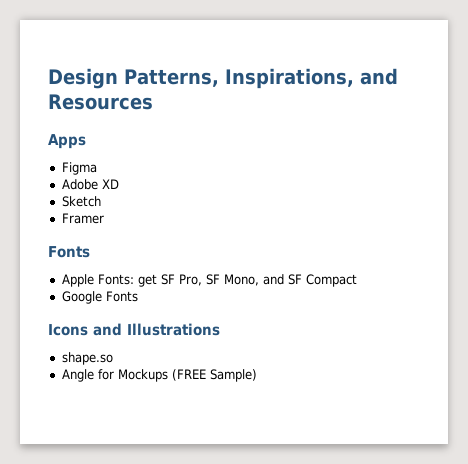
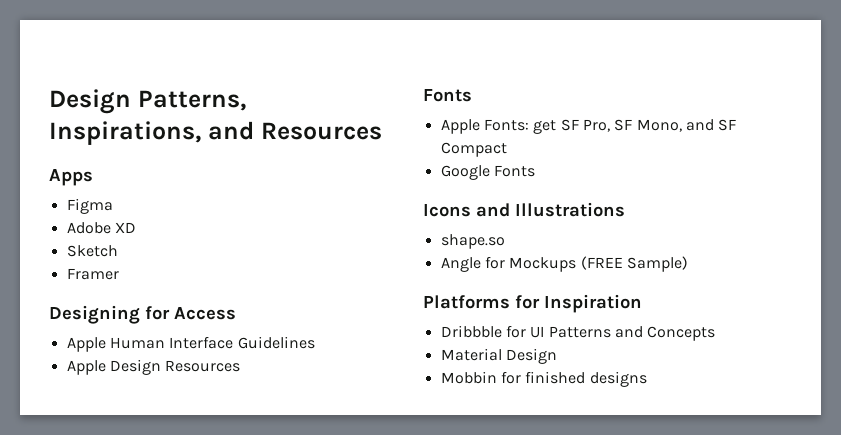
+ Designing for Access
+ Apple Human Interface Guidelines
+ Apple Design Resources
+ Platforms for Inspiration
+ Dribbble for UI Patterns and Concepts
+ Material Design
+ Mobbin for finished designs

